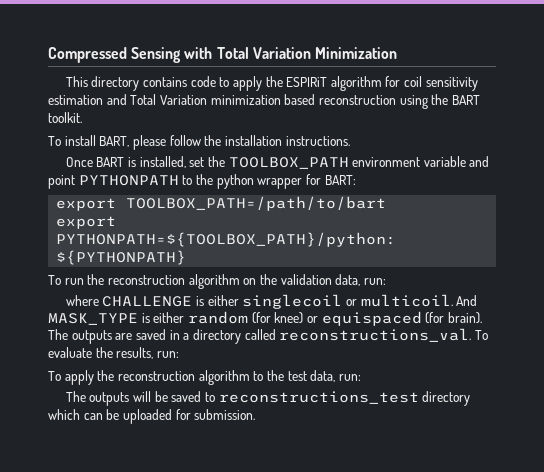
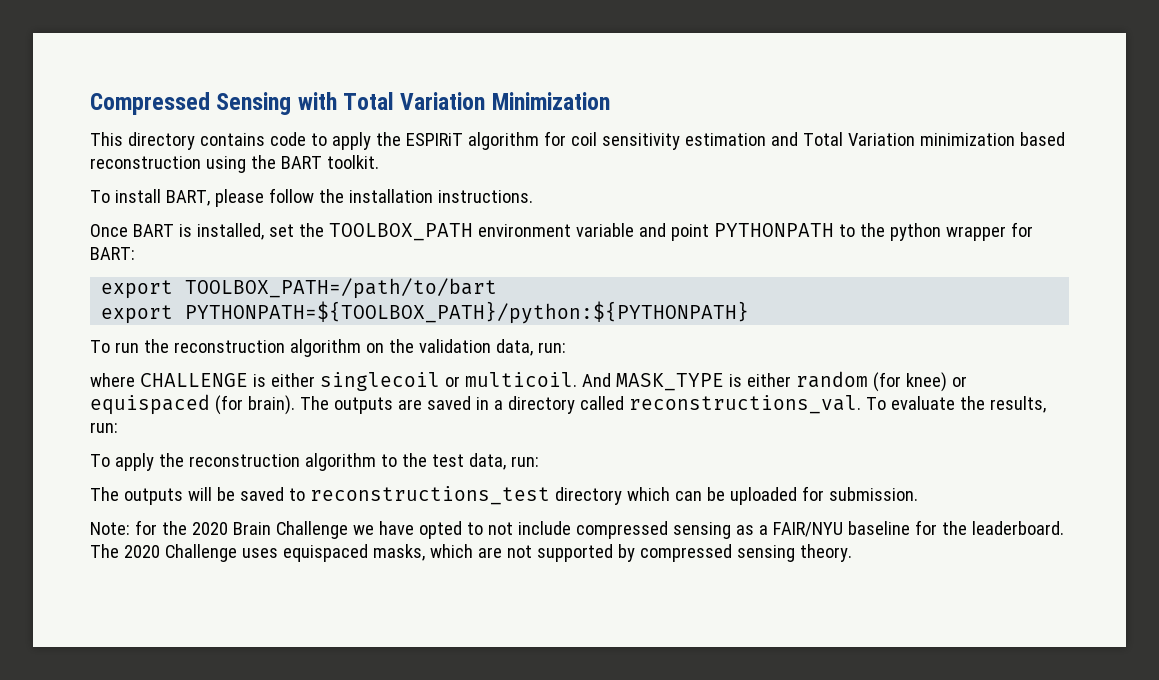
+ Note: for the 2020 Brain Challenge we have opted to not include compressed sensing as a FAIR/NYU baseline for the leaderboard. The 2020 Challenge uses equispaced masks, which are not supported by compressed sensing theory.

